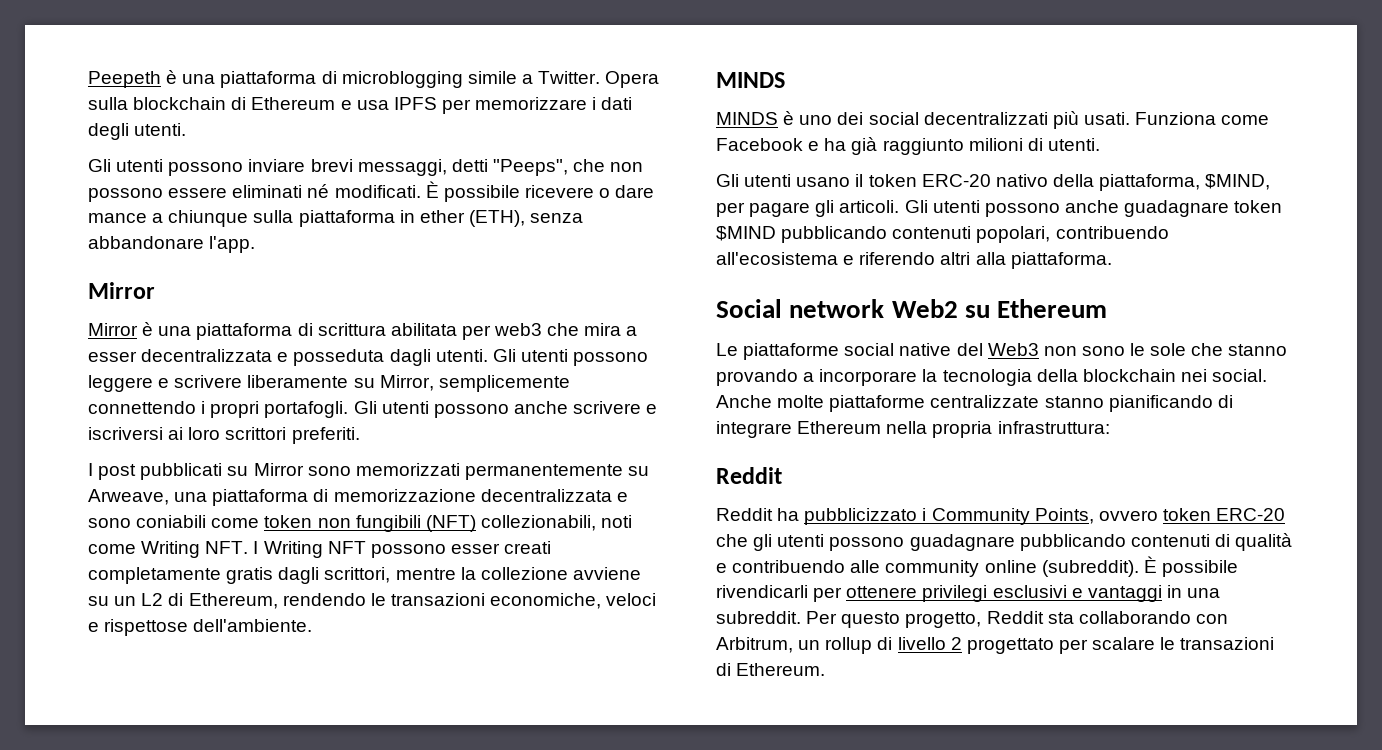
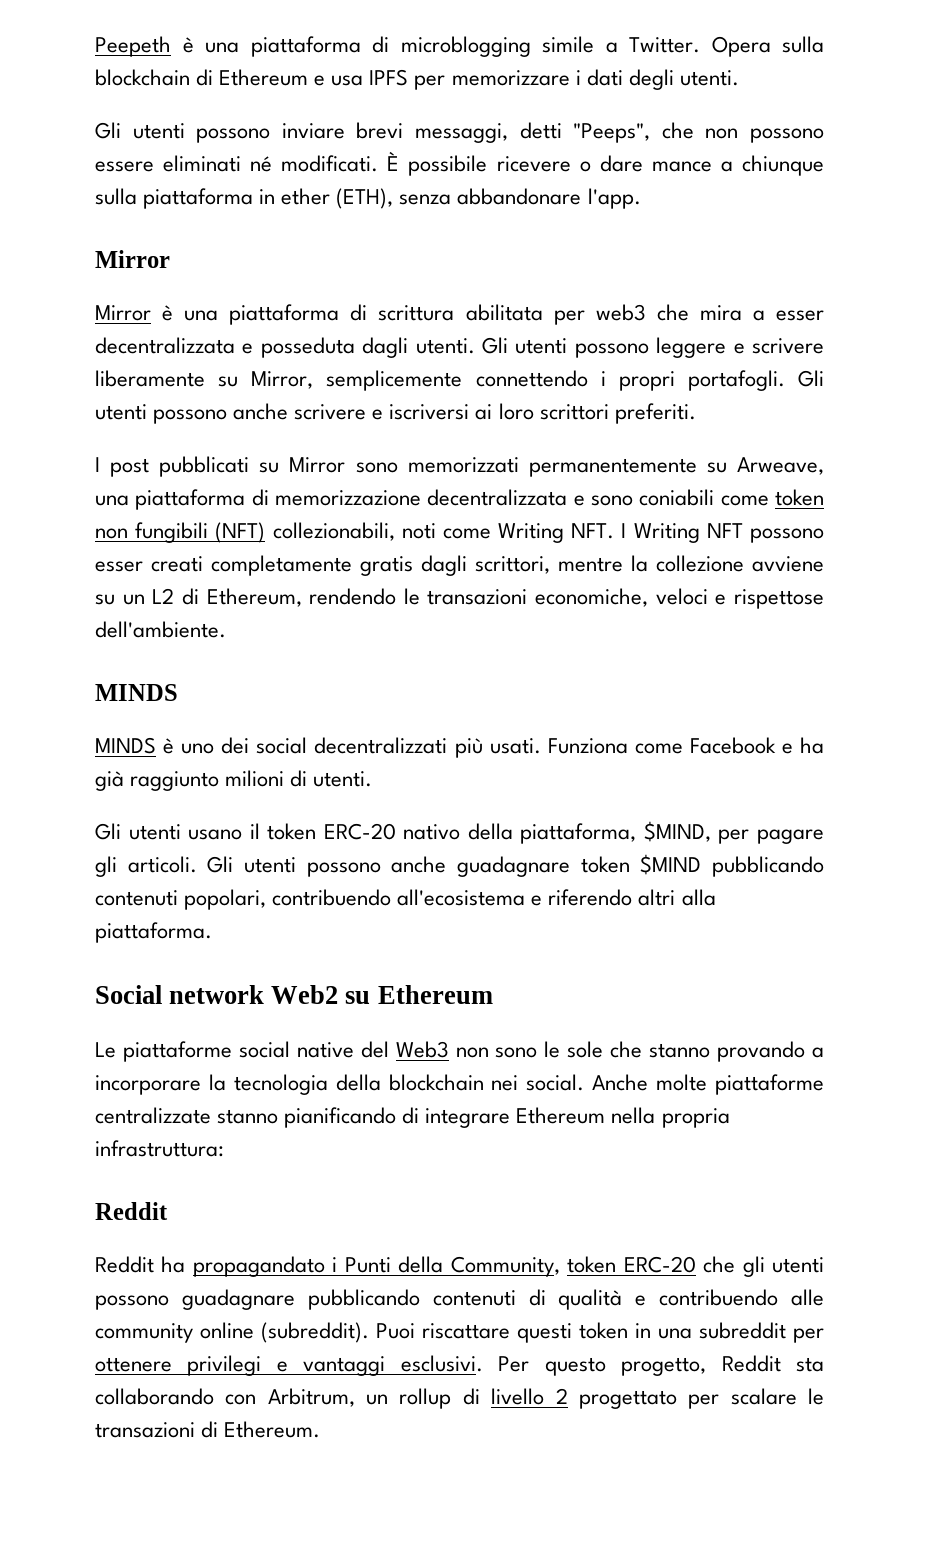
- Reddit ha pubblicizzato i Community Points, ovvero token ERC-20 che gli utenti possono guadagnare pubblicando contenuti di qualità e contribuendo alle community online (subreddit).
+ Reddit ha propagandato i Punti della Community, token ERC-20 che gli utenti possono guadagnare pubblicando contenuti di qualità e contribuendo alle community online (subreddit).
- È possibile rivendicarli per ottenere privilegi esclusivi e vantaggi in una subreddit.
+ Puoi riscattare questi token in una subreddit per ottenere privilegi e vantaggi esclusivi.

